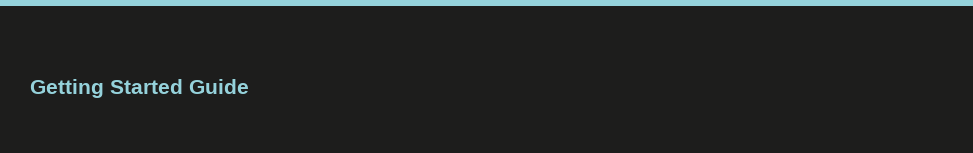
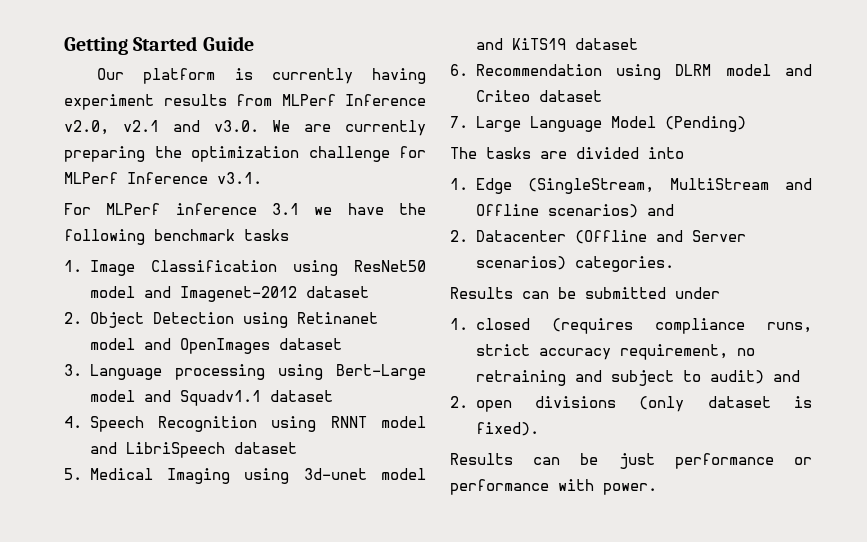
+ Our platform is currently having experiment results from MLPerf Inference v2.0, v2.1 and v3.0. We are currently preparing the optimization challenge for MLPerf Inference v3.1.
+ For MLPerf inference 3.1 we have the following benchmark tasks
+ 1. Image Classification using ResNet50 model and Imagenet-2012 dataset
+ 2. Object Detection using Retinanet model and OpenImages dataset
+ 3. Language processing using Bert-Large model and Squadv1.1 dataset
+ 4. Speech Recognition using RNNT model and LibriSpeech dataset
+ 5. Medical Imaging using 3d-unet model and KiTS19 dataset
+ 6. Recommendation using DLRM model and Criteo dataset
+ 7. Large Language Model (Pending)
+ The tasks are divided into
+ 1. Edge (SingleStream, MultiStream and Offline scenarios) and
+ 2. Datacenter (Offline and Server scenarios) categories.
+ Results can be submitted under
+ 1. closed (requires compliance runs, strict accuracy requirement, no retraining and subject to audit) and
+ 2. open divisions (only dataset is fixed).
+ Results can be just performance or performance with power.

